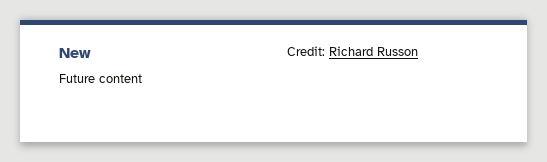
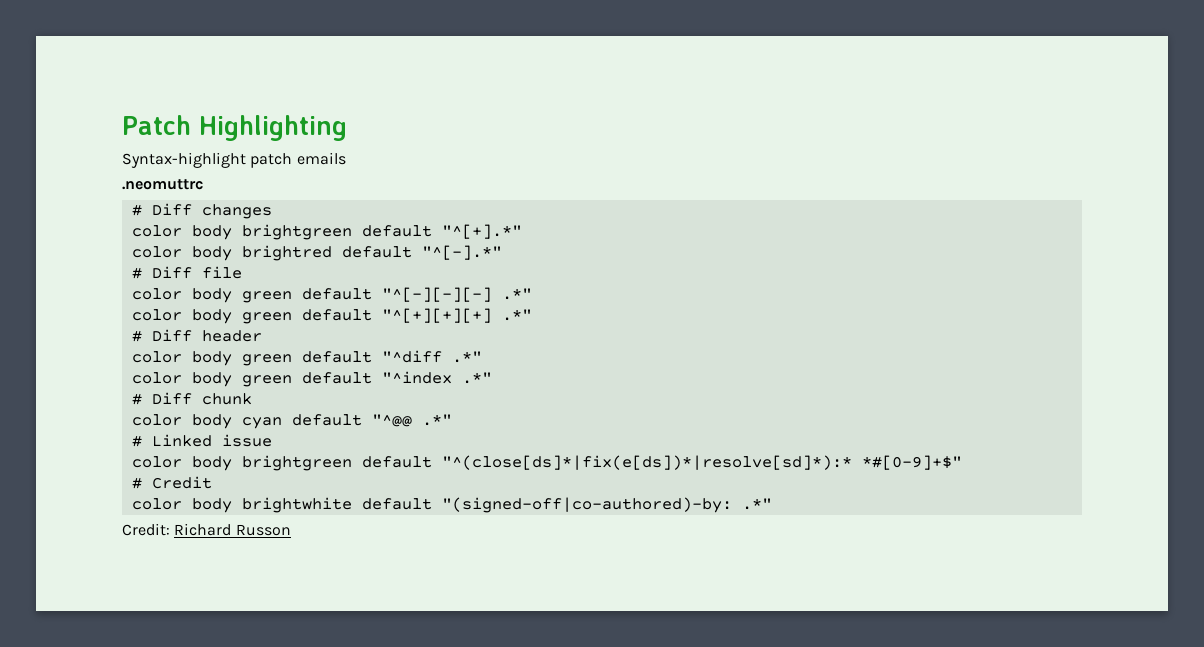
- New
- Future content
+ Patch Highlighting
+ Syntax-highlight patch emails
+ .neomuttrc
+ # Diff changes
+ color body brightgreen default "^[+].*"
+ color body brightred default "^[-].*"
+ # Diff file
+ color body green default "^[-][-][-] .*"
+ color body green default "^[+][+][+] .*"
+ # Diff header
+ color body green default "^diff .*"
+ color body green default "^index .*"
+ # Diff chunk
+ color body cyan default "^@@ .*"
+ # Linked issue
+ color body brightgreen default "^(close[ds]*|fix(e[ds])*|resolve[sd]*):* *#[0-9]+$"
+ # Credit
+ color body brightwhite default "(signed-off|co-authored)-by: .*"

